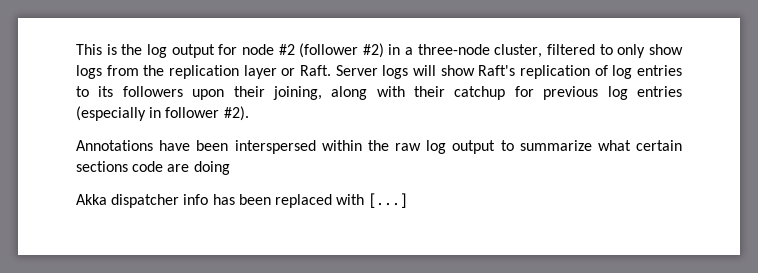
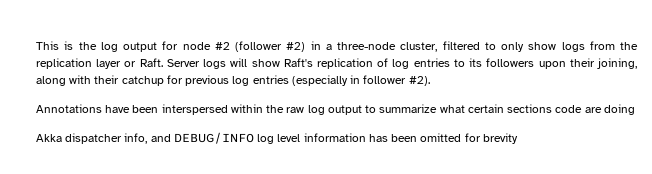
- Akka dispatcher info has been replaced with [...]
+ Akka dispatcher info, and DEBUG/INFO log level information has been omitted for brevity

